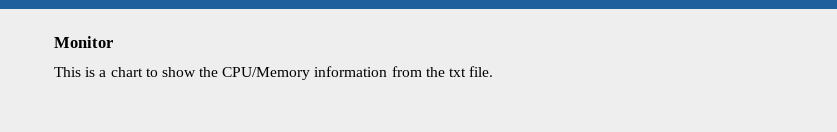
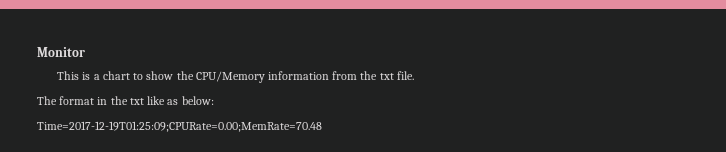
+ The format in the txt like as below:
+ Time=2017-12-19T01:25:09;CPURate=0.00;MemRate=70.48

